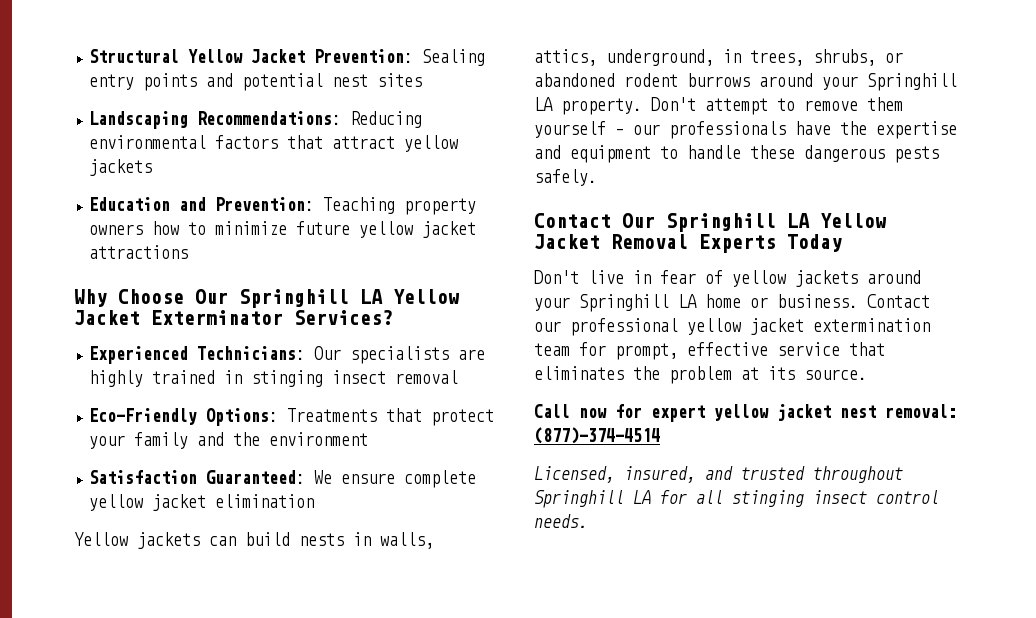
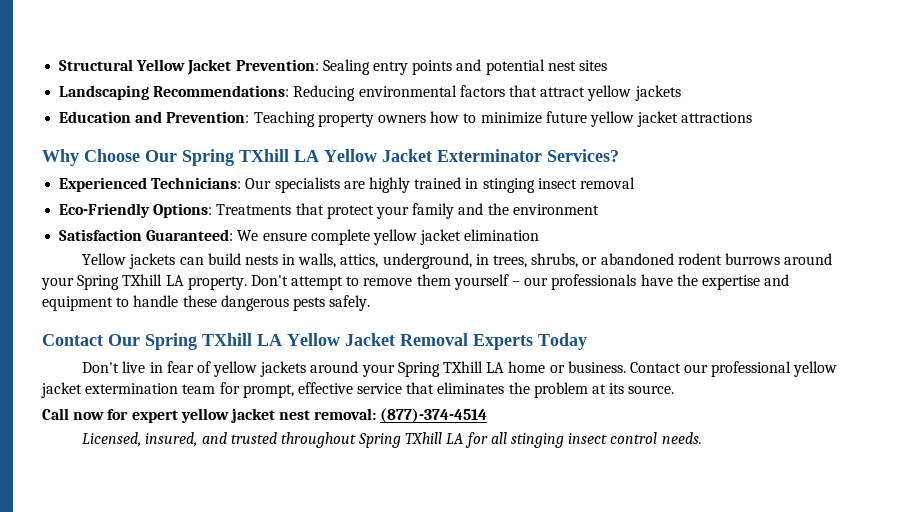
- Why Choose Our Springhill LA Yellow Jacket Exterminator Services?
+ Why Choose Our Spring TXhill LA Yellow Jacket Exterminator Services?
- Yellow jackets can build nests in walls, attics, underground, in trees, shrubs, or abandoned rodent burrows around your Springhill LA property.
+ Yellow jackets can build nests in walls, attics, underground, in trees, shrubs, or abandoned rodent burrows around your Spring TXhill LA property.
- Contact Our Springhill LA Yellow Jacket Removal Experts Today
+ Contact Our Spring TXhill LA Yellow Jacket Removal Experts Today
- Don't live in fear of yellow jackets around your Springhill LA home or business.
+ Don't live in fear of yellow jackets around your Spring TXhill LA home or business.
- Licensed, insured, and trusted throughout Springhill LA for all stinging insect control needs.
+ Licensed, insured, and trusted throughout Spring TXhill LA for all stinging insect control needs.

